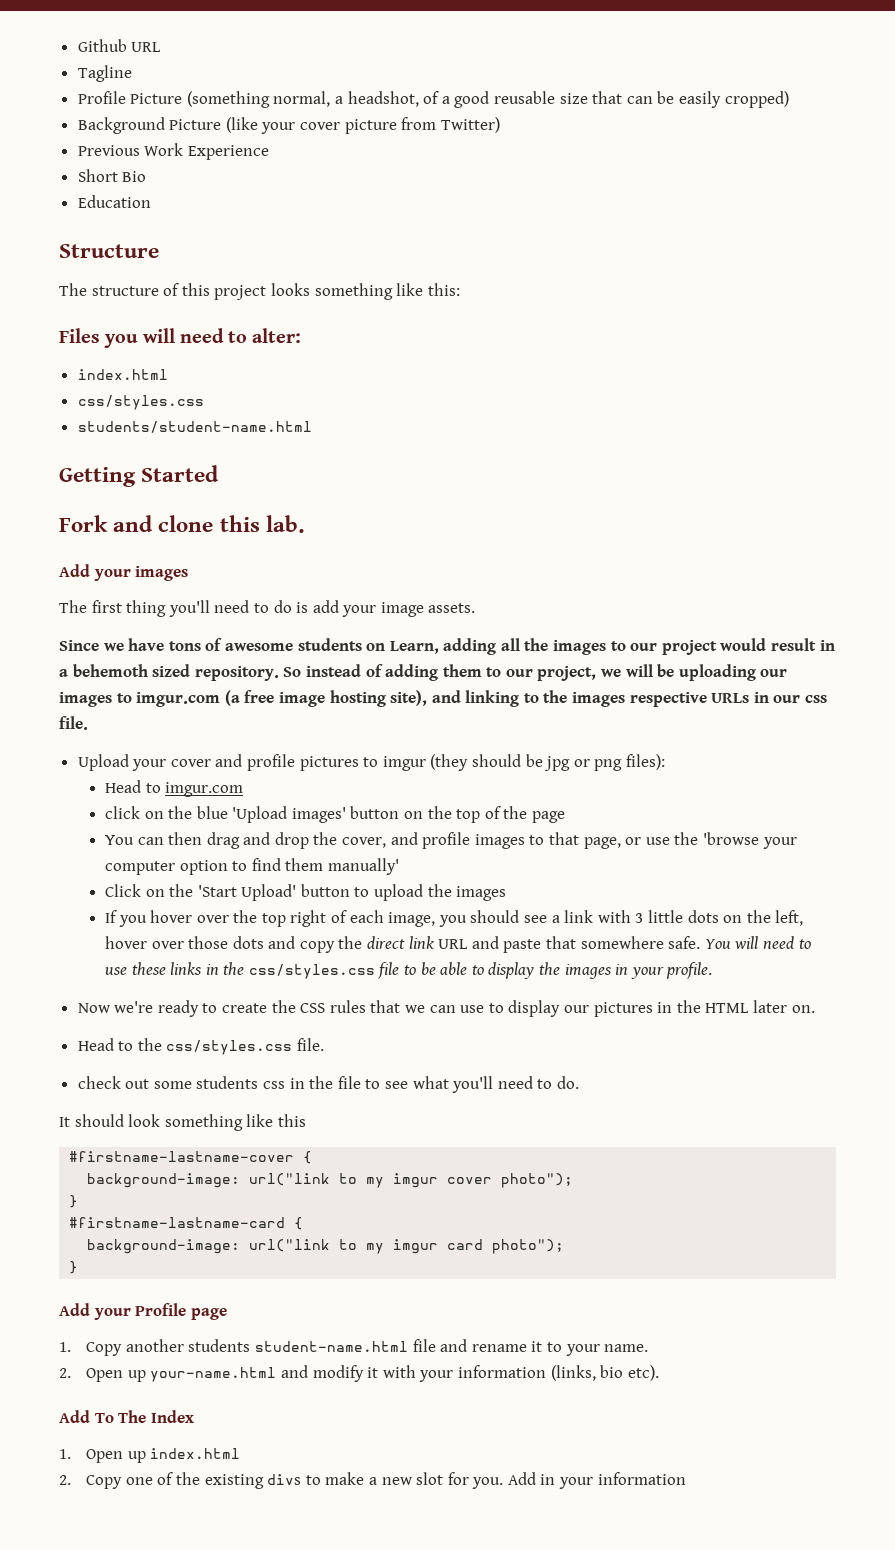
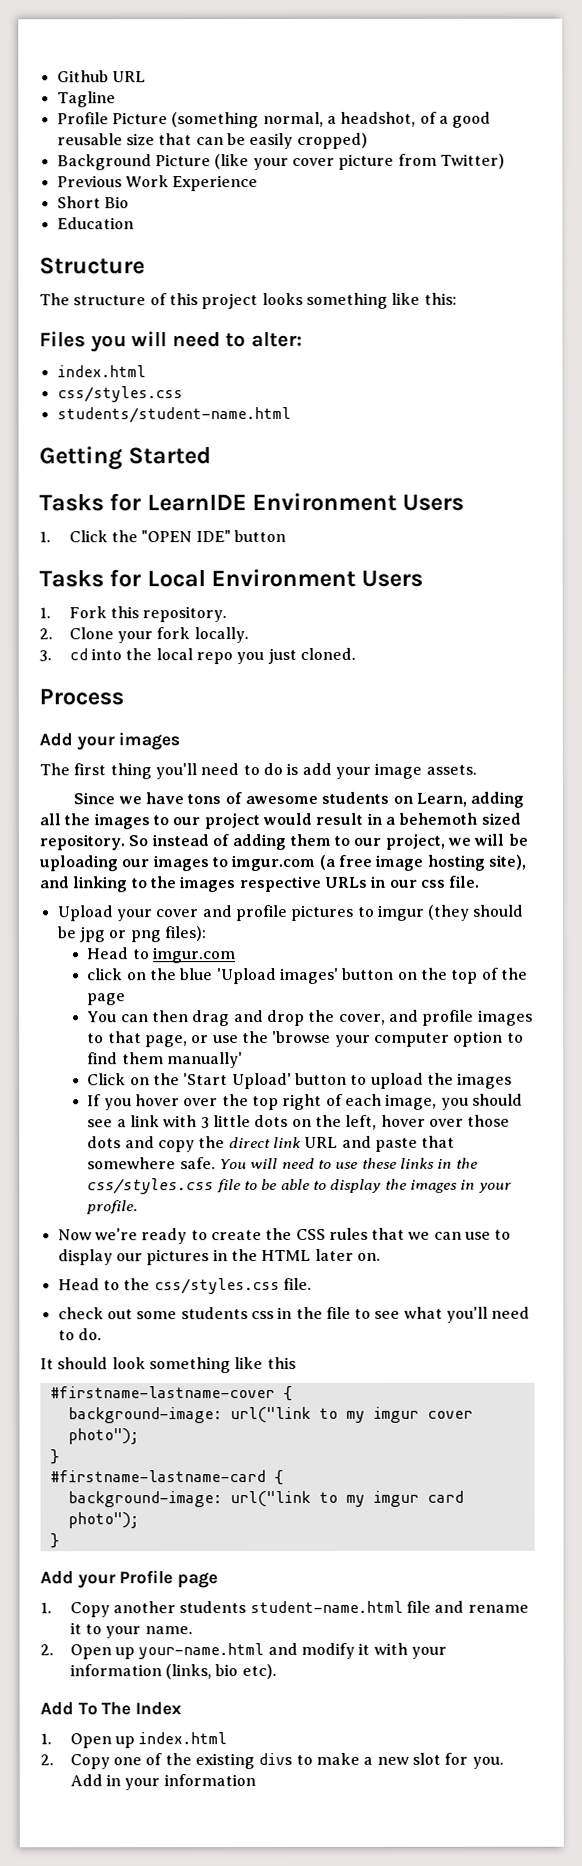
- Fork and clone this lab.
+ Tasks for LearnIDE Environment Users
+ 1. Click the "OPEN IDE" button
+ Tasks for Local Environment Users
+ 1. Fork this repository.
+ 2. Clone your fork locally.
+ 3. cd into the local repo you just cloned.
+ Process

